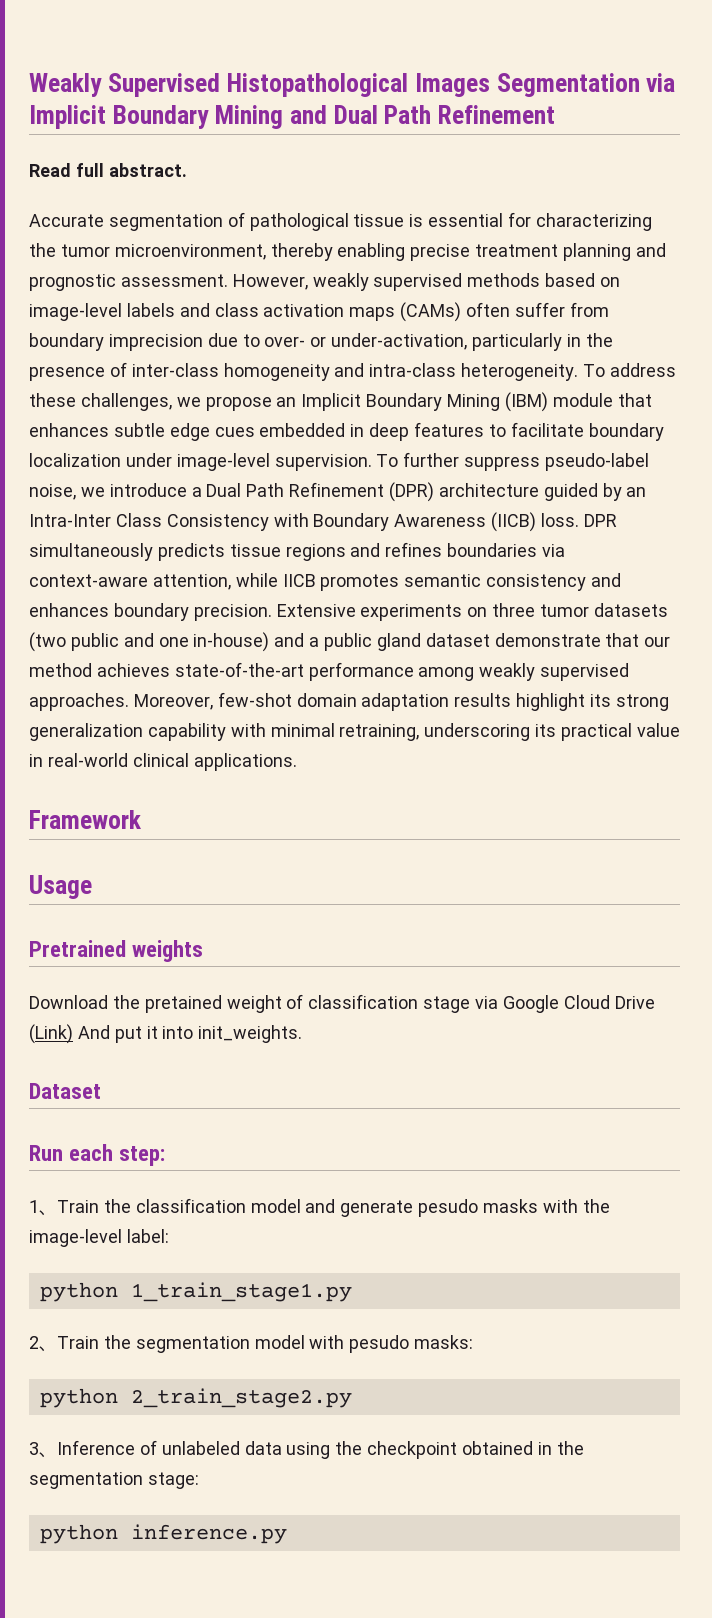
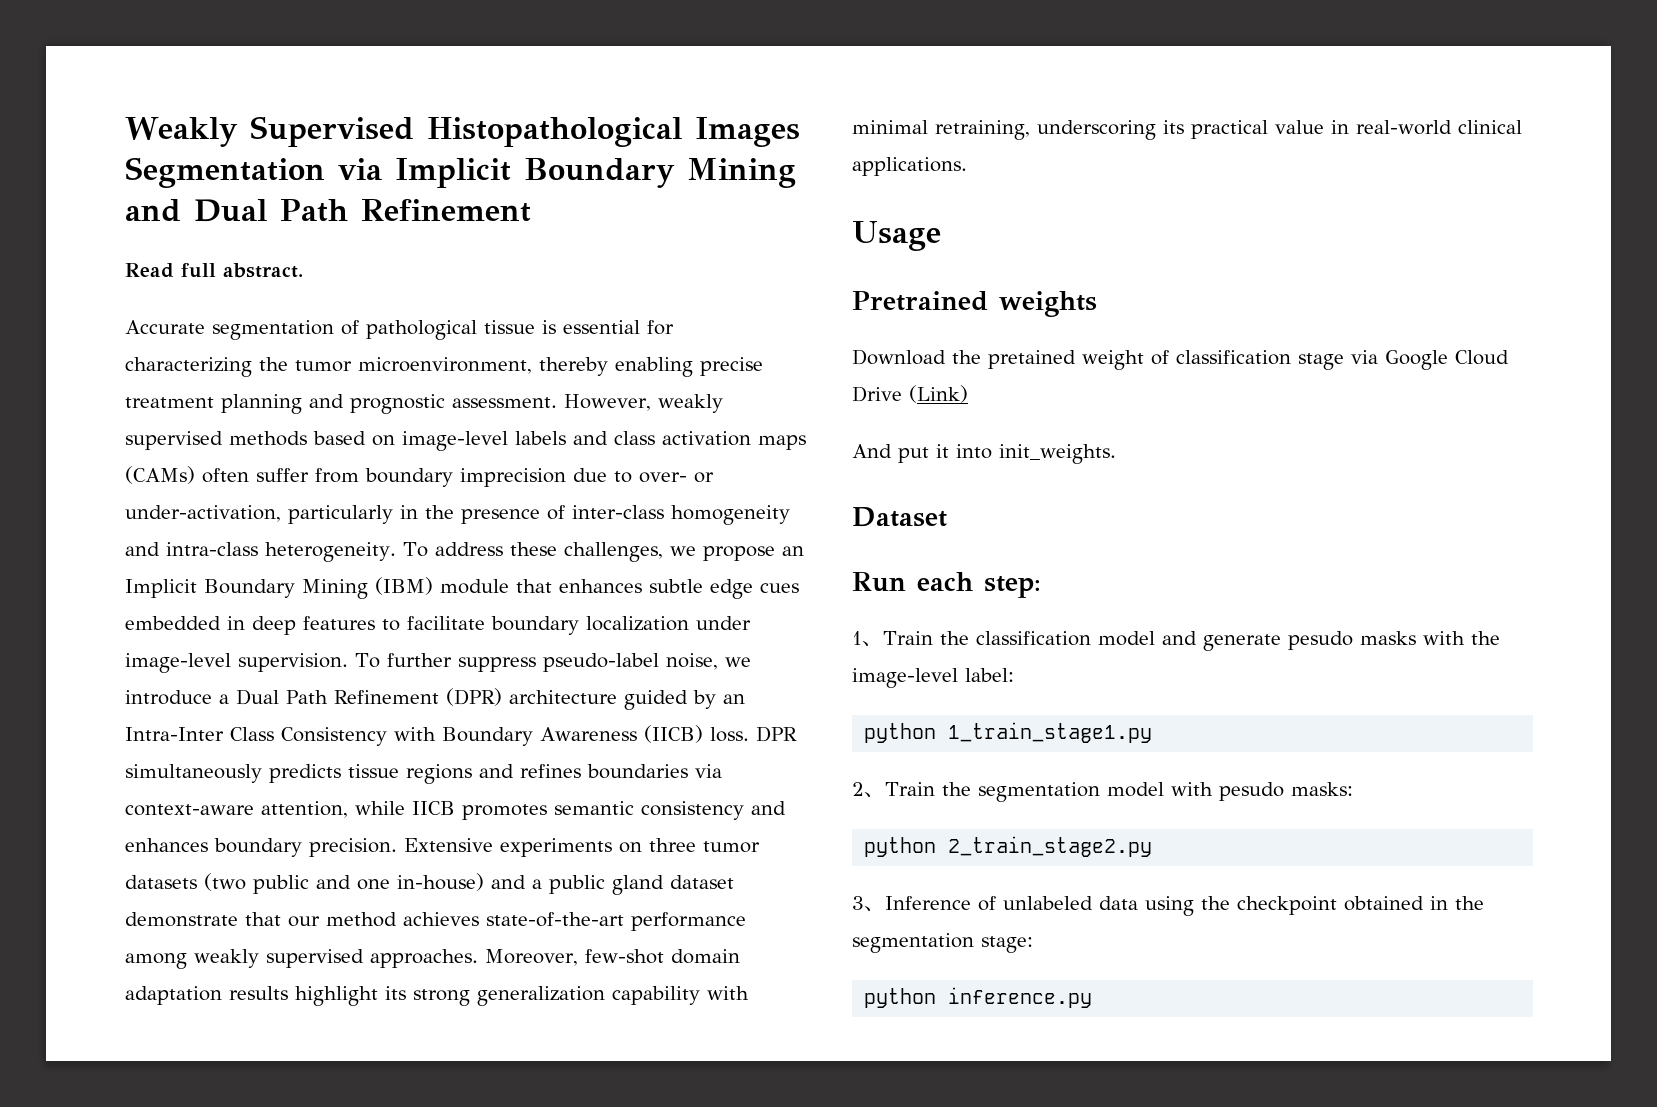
- Framework
- Download the pretained weight of classification stage via Google Cloud Drive (Link) And put it into init_weights.
+ Download the pretained weight of classification stage via Google Cloud Drive (Link)
+ And put it into init_weights.

